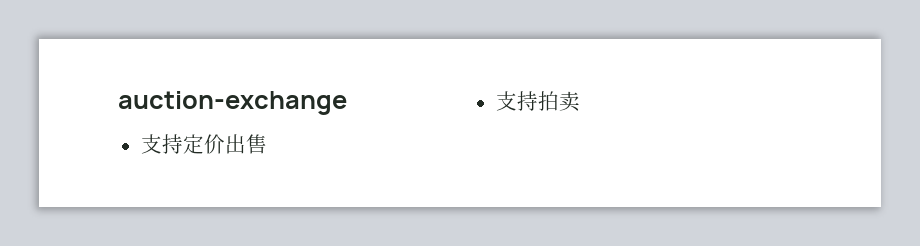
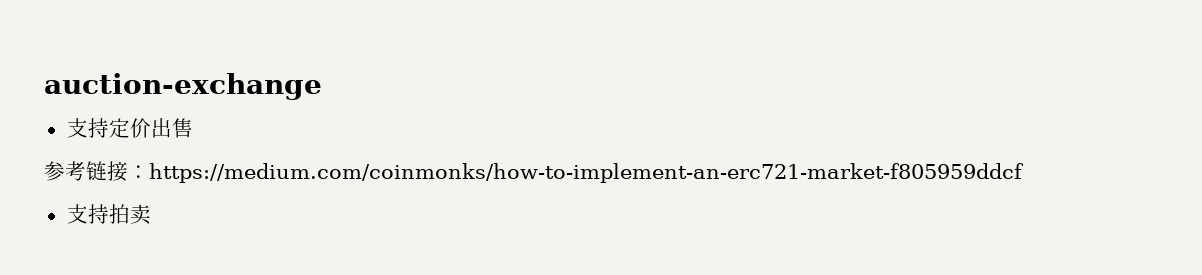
+ 参考链接：https://medium.com/coinmonks/how-to-implement-an-erc721-market-f805959ddcf

